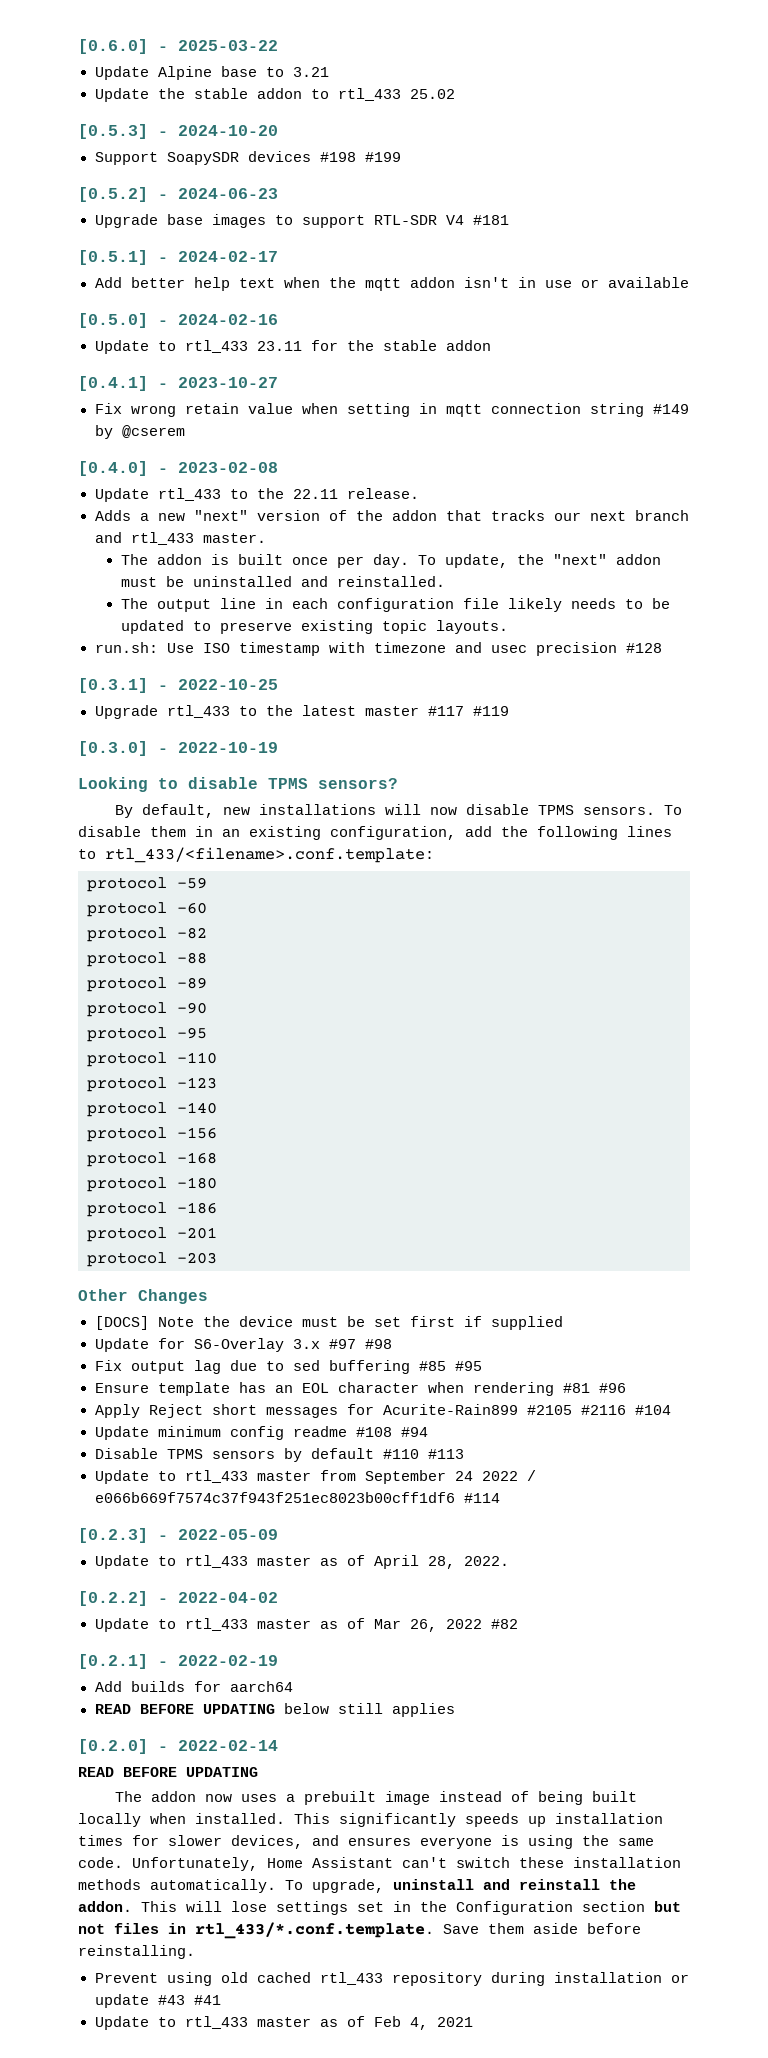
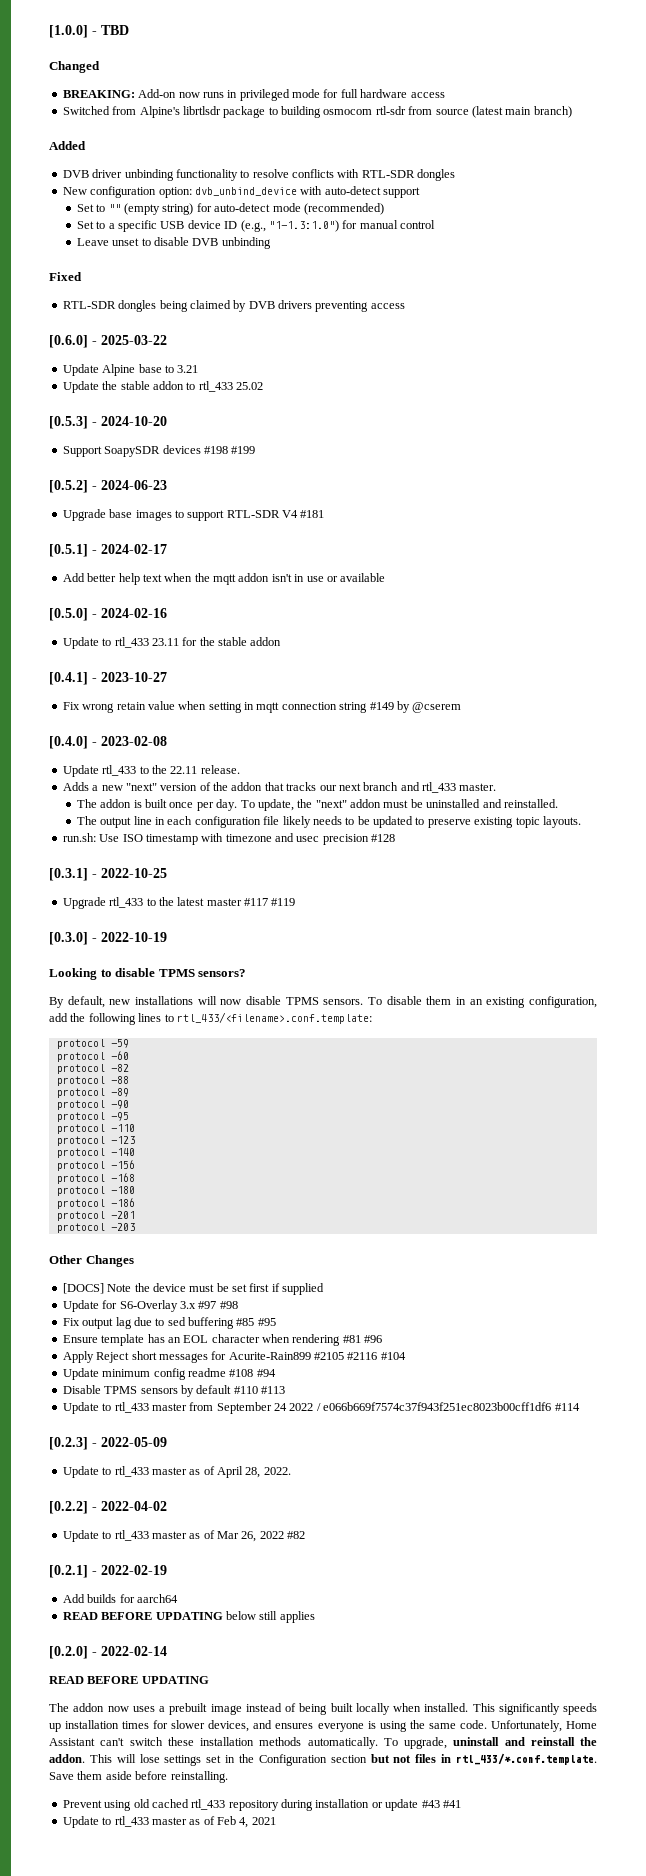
+ [1.0.0] - TBD
+ Changed
+ BREAKING: Add-on now runs in privileged mode for full hardware access
+ Switched from Alpine's librtlsdr package to building osmocom rtl-sdr from source (latest main branch)
+ Added
+ DVB driver unbinding functionality to resolve conflicts with RTL-SDR dongles
+ New configuration option: dvb_unbind_device with auto-detect support
+ Set to "" (empty string) for auto-detect mode (recommended)
+ Set to a specific USB device ID (e.g., "1-1.3:1.0") for manual control
+ Leave unset to disable DVB unbinding
+ Fixed
+ RTL-SDR dongles being claimed by DVB drivers preventing access

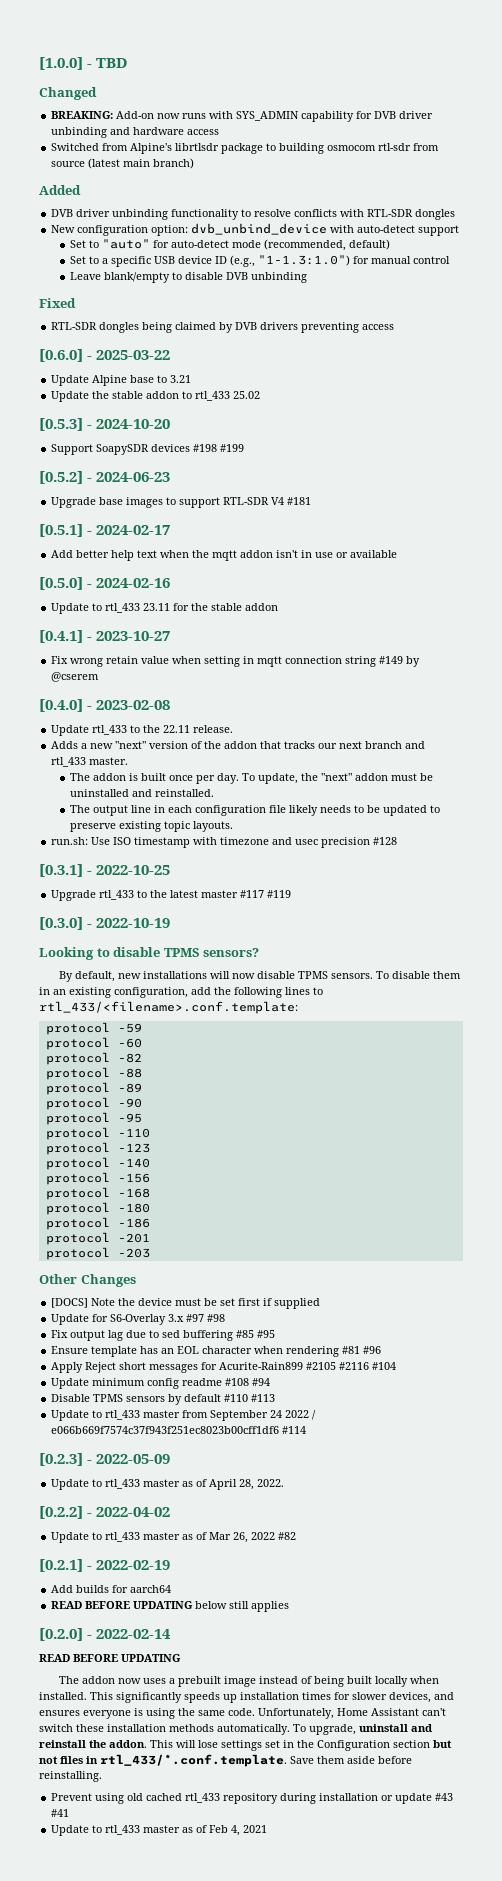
- BREAKING: Add-on now runs in privileged mode for full hardware access
+ BREAKING: Add-on now runs with SYS_ADMIN capability for DVB driver unbinding and hardware access
- Set to "" (empty string) for auto-detect mode (recommended)
+ Set to "auto" for auto-detect mode (recommended, default)
- Leave unset to disable DVB unbinding
+ Leave blank/empty to disable DVB unbinding

